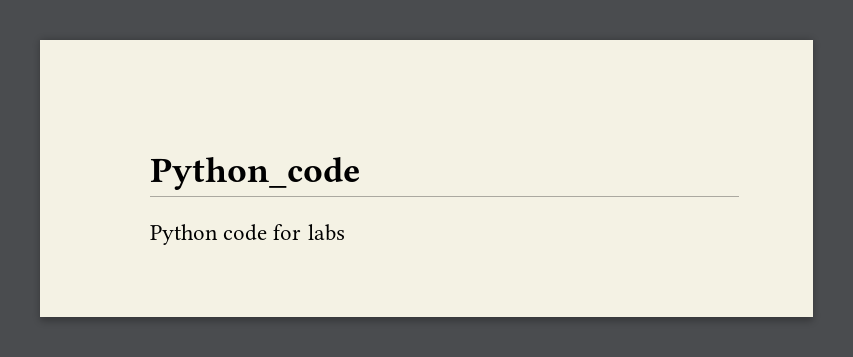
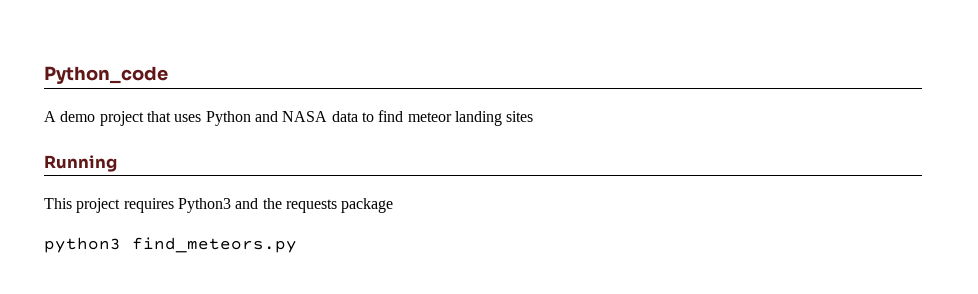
- Python code for labs
+ A demo project that uses Python and NASA data to find meteor landing sites
+ Running
+ This project requires Python3 and the requests package
+ python3 find_meteors.py

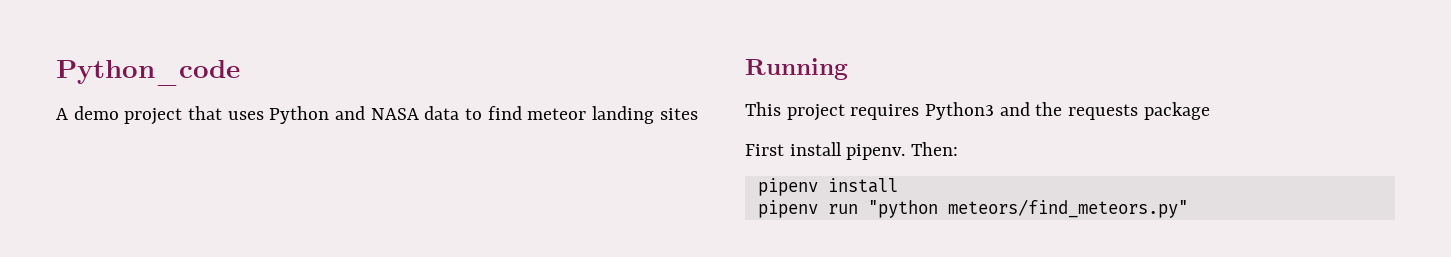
- python3 find_meteors.py
+ First install pipenv. Then:
+ pipenv install
+ pipenv run "python meteors/find_meteors.py"

